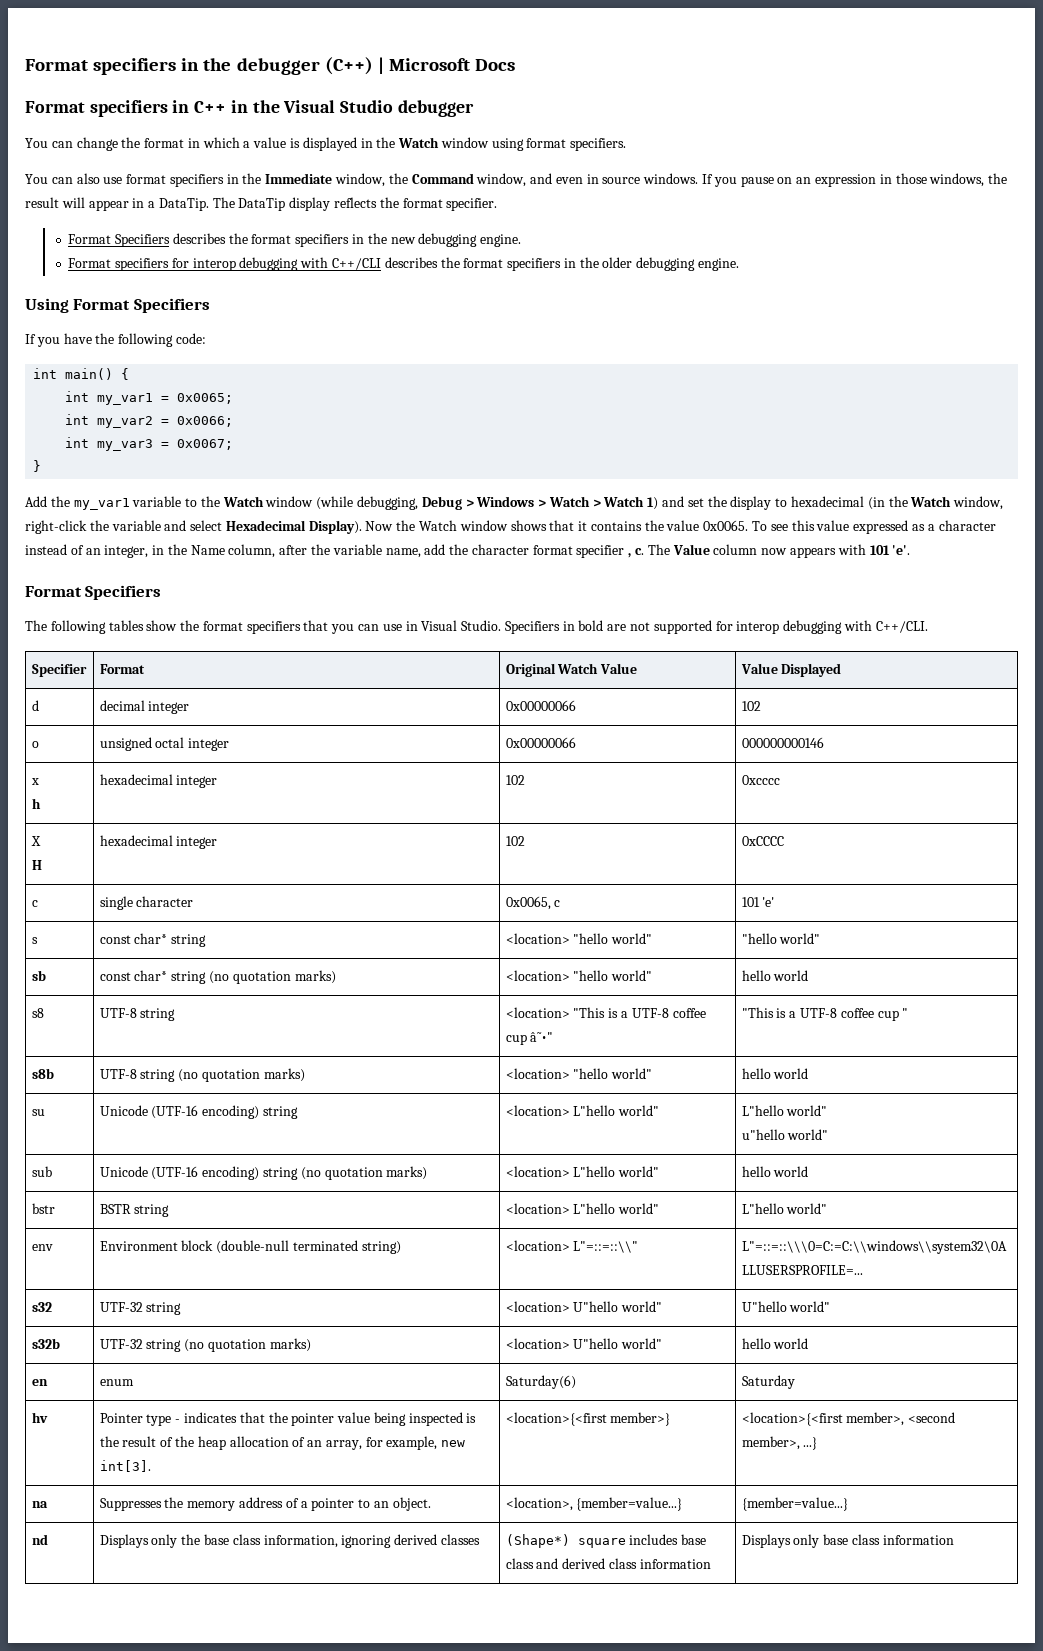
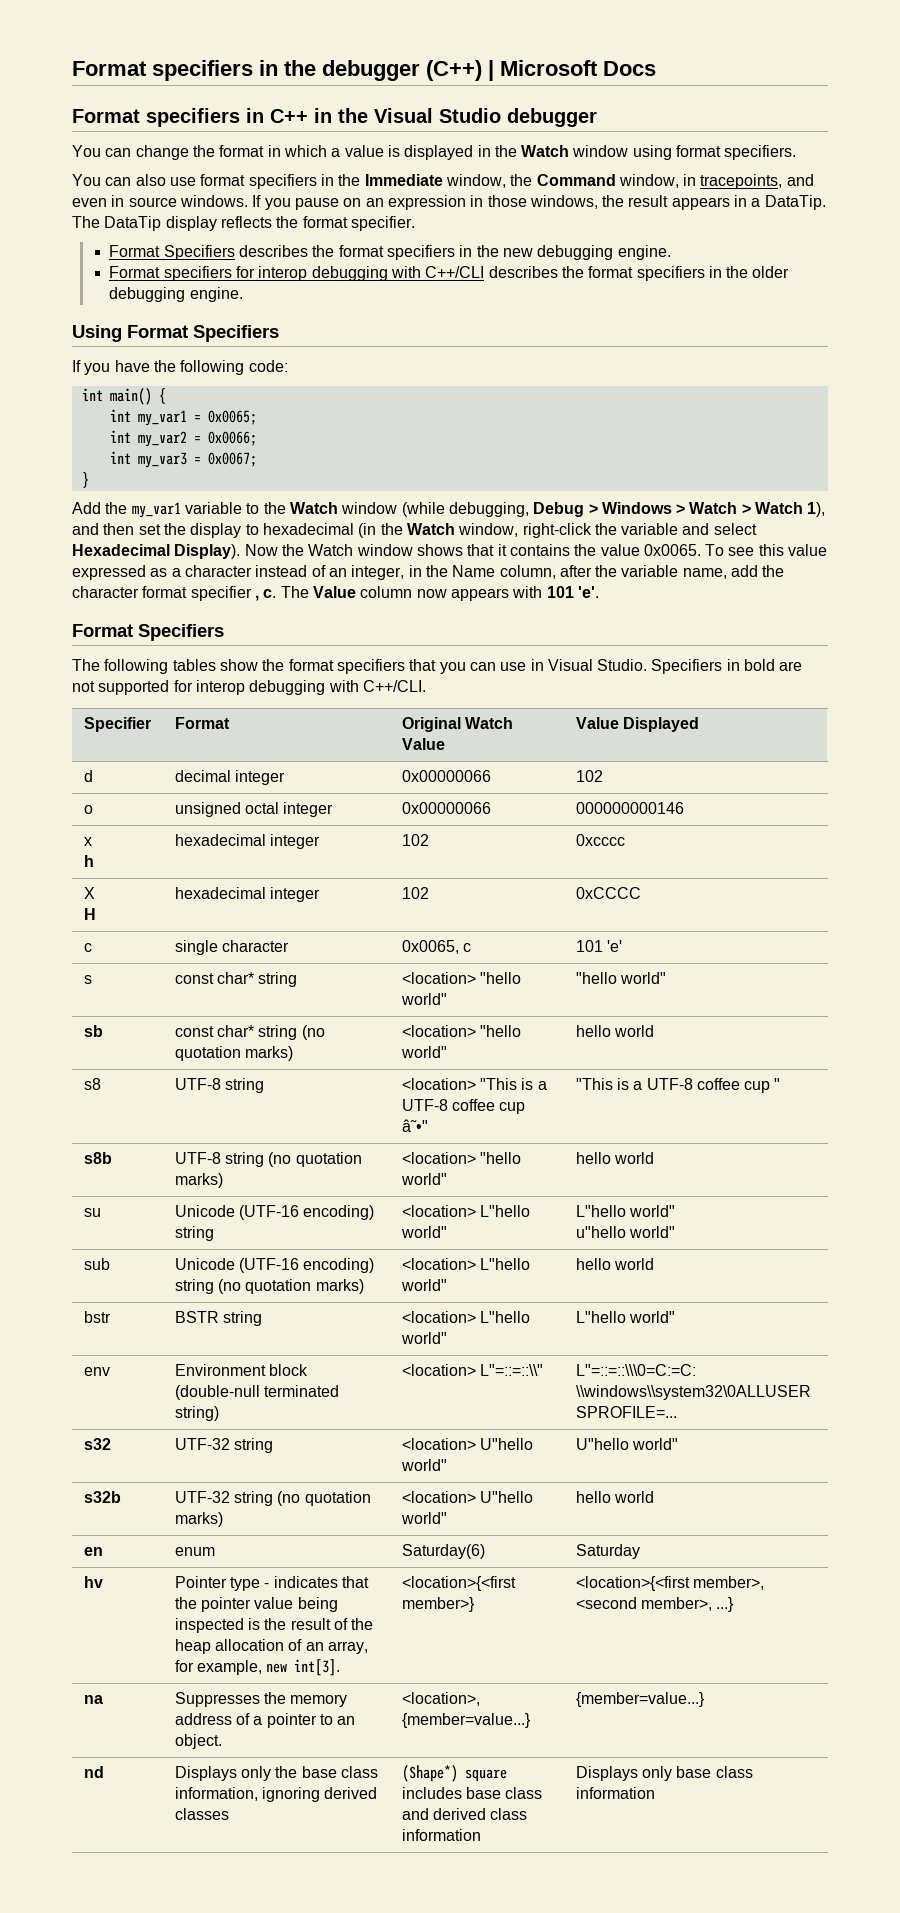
- You can also use format specifiers in the Immediate window, the Command window, and even in source windows.
+ You can also use format specifiers in the Immediate window, the Command window, in tracepoints, and even in source windows.
- If you pause on an expression in those windows, the result will appear in a DataTip.
+ If you pause on an expression in those windows, the result appears in a DataTip.
- Add the my_var1 variable to the Watch window (while debugging, Debug > Windows > Watch > Watch 1) and set the display to hexadecimal (in the Watch window, right-click the variable and select Hexadecimal Display).
+ Add the my_var1 variable to the Watch window (while debugging, Debug > Windows > Watch > Watch 1), and then set the display to hexadecimal (in the Watch window, right-click the variable and select Hexadecimal Display).

